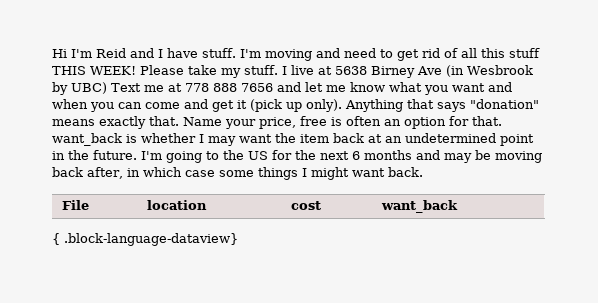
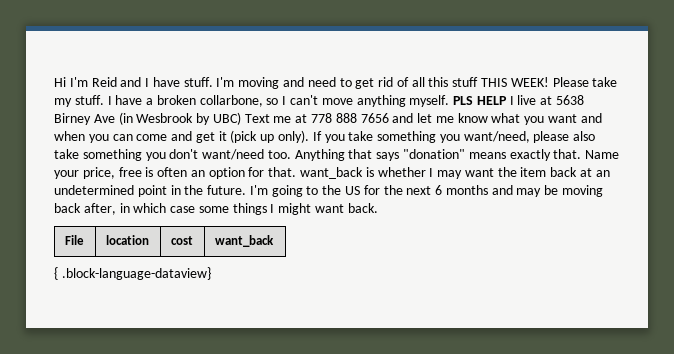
- I live at 5638 Birney Ave (in Wesbrook by UBC) Text me at 778 888 7656 and let me know what you want and when you can come and get it (pick up only).
+ I have a broken collarbone, so I can't move anything myself. PLS HELP I live at 5638 Birney Ave (in Wesbrook by UBC) Text me at 778 888 7656 and let me know what you want and when you can come and get it (pick up only).
+ If you take something you want/need, please also take something you don't want/need too.

